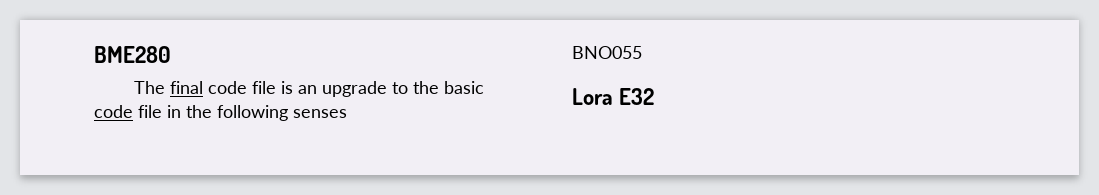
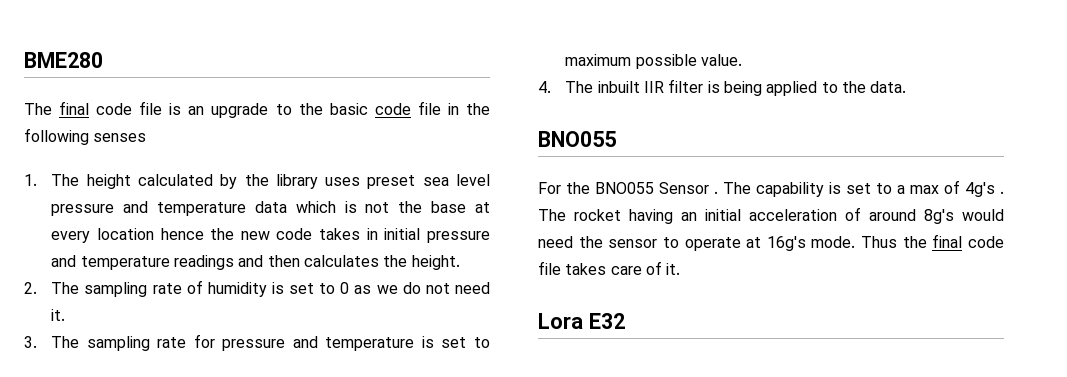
+ 1. The height calculated by the library uses preset sea level pressure and temperature data which is not the base at every location hence the new code takes in initial pressure and temperature readings and then calculates the height.
+ 2. The sampling rate of humidity is set to 0 as we do not need it.
+ 3. The sampling rate for pressure and temperature is set to maximum possible value.
+ 4. The inbuilt IIR filter is being applied to the data.
  BNO055
+ For the BNO055 Sensor . The capability is set to a max of 4g's . The rocket having an initial acceleration of around 8g's would need the sensor to operate at 16g's mode. Thus the final code file takes care of it.

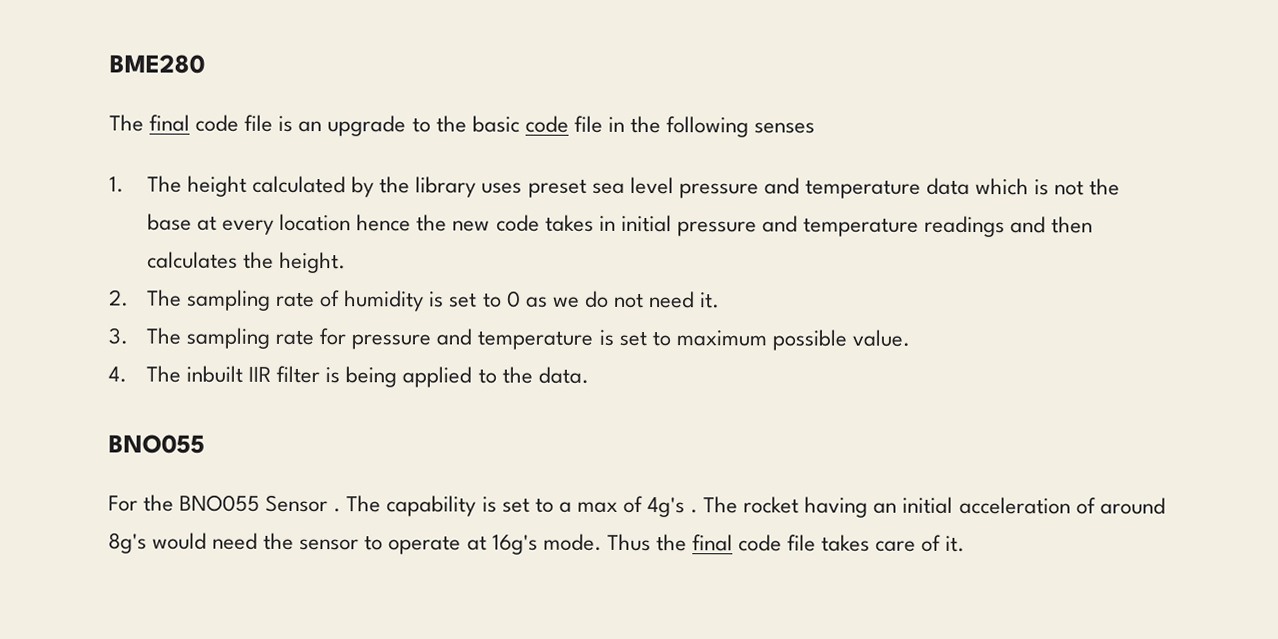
- Lora E32

